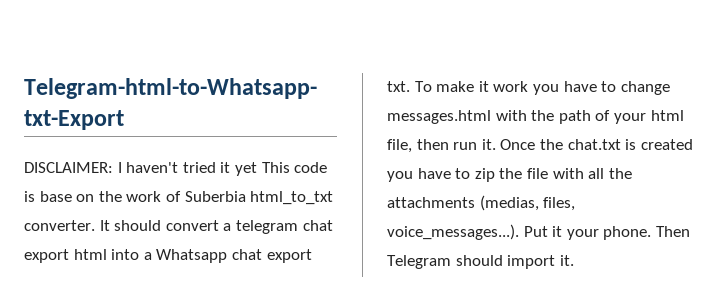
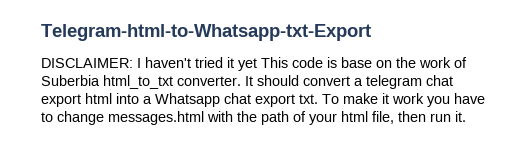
- Once the chat.txt is created you have to zip the file with all the attachments (medias, files, voice_messages...). Put it your phone. Then Telegram should import it.

